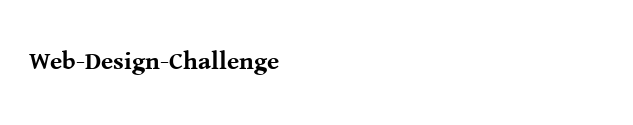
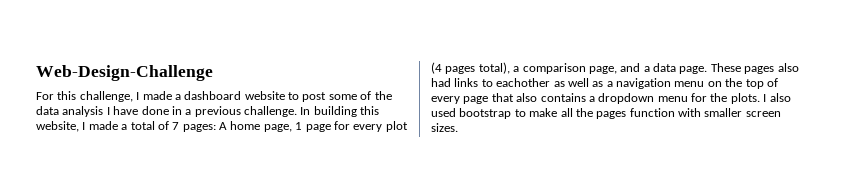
+ For this challenge, I made a dashboard website to post some of the data analysis I have done in a previous challenge. In building this website, I made a total of 7 pages: A home page, 1 page for every plot (4 pages total), a comparison page, and a data page. These pages also had links to eachother as well as a navigation menu on the top of every page that also contains a dropdown menu for the plots. I also used bootstrap to make all the pages function with smaller screen sizes.

